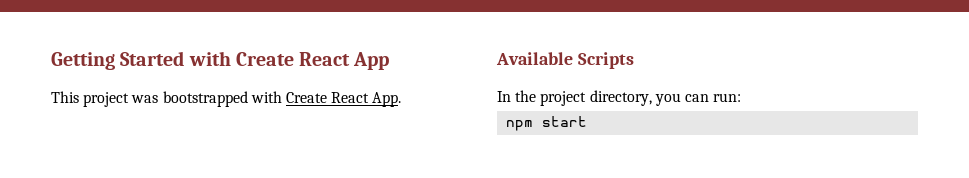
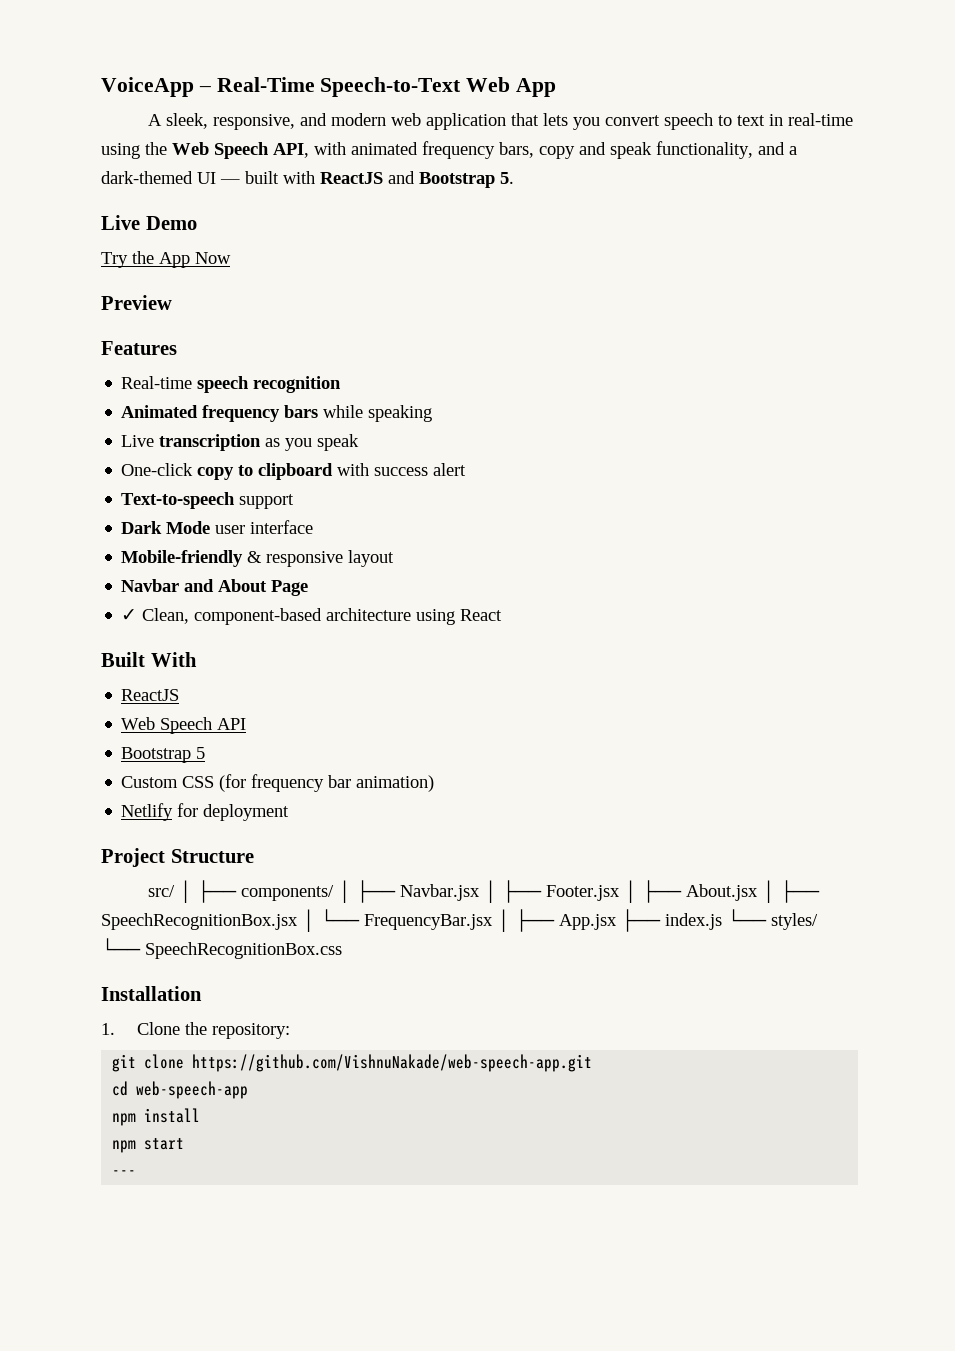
- Getting Started with Create React App
- This project was bootstrapped with Create React App.
- Available Scripts
- In the project directory, you can run:
+ VoiceApp – Real-Time Speech-to-Text Web App
+ A sleek, responsive, and modern web application that lets you convert speech to text in real-time using the Web Speech API, with animated frequency bars, copy and speak functionality, and a dark-themed UI — built with ReactJS and Bootstrap 5.
+ Live Demo
+ Try the App Now
+ Preview
+ Features
+ Real-time speech recognition
+ Animated frequency bars while speaking
+ Live transcription as you speak
+ One-click copy to clipboard with success alert
+ Text-to-speech support
+ Dark Mode user interface
+ Mobile-friendly & responsive layout
+ Navbar and About Page
+ ✓ Clean, component-based architecture using React
+ Built With
+ ReactJS
+ Web Speech API
+ Bootstrap 5
+ Custom CSS (for frequency bar animation)
+ Netlify for deployment
+ Project Structure
+ src/ │ ├── components/ │ ├── Navbar.jsx │ ├── Footer.jsx │ ├── About.jsx │ ├── SpeechRecognitionBox.jsx │ └── FrequencyBar.jsx │ ├── App.jsx ├── index.js └── styles/ └── SpeechRecognitionBox.css
+ Installation
+ 1. Clone the repository:
+ git clone https://github.com/VishnuNakade/web-speech-app.git
+ cd web-speech-app
+ npm install
+ ---

